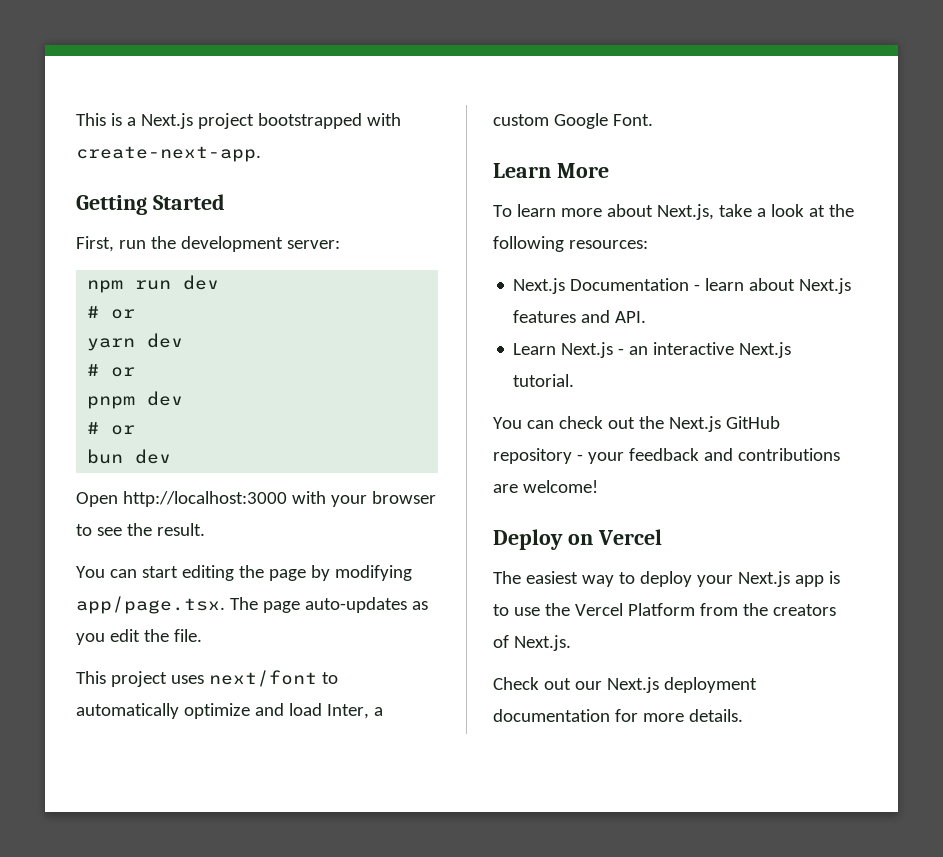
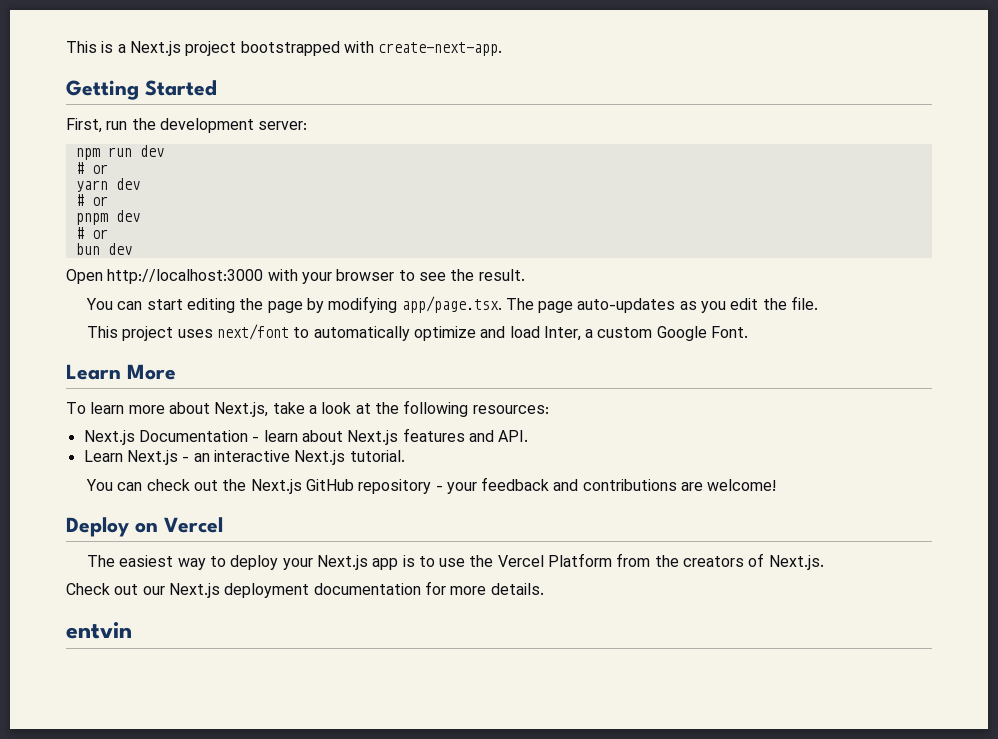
+ entvin

